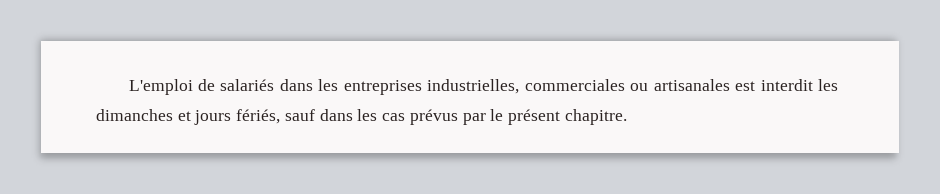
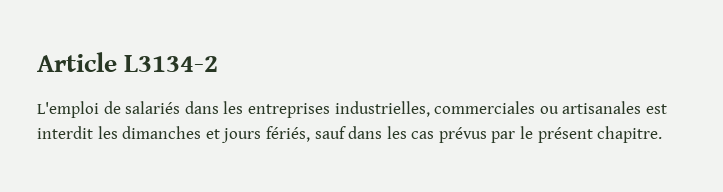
+ Article L3134-2

